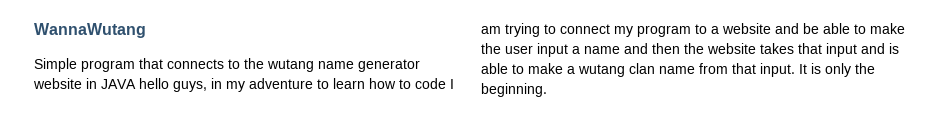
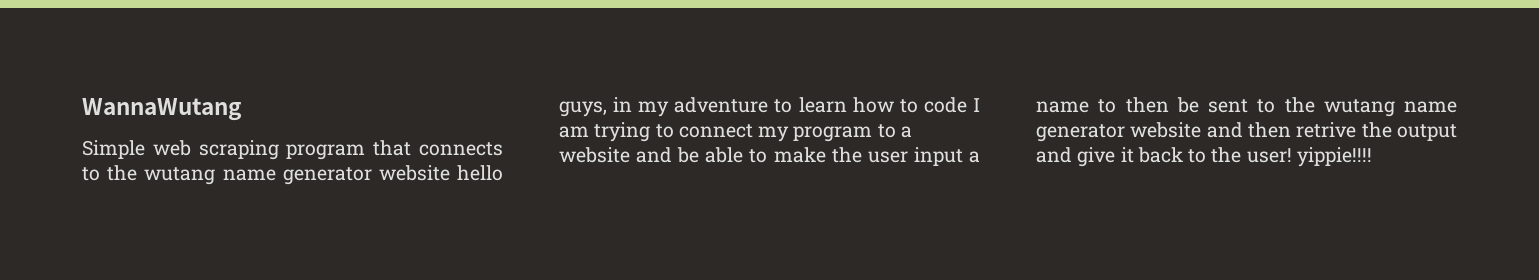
- Simple program that connects to the wutang name generator website in JAVA hello guys, in my adventure to learn how to code I am trying to connect my program to a website and be able to make the user input a name and then the website takes that input and is able to make a wutang clan name from that input. It is only the beginning.
+ Simple web scraping program that connects to the wutang name generator website hello guys, in my adventure to learn how to code I am trying to connect my program to a website and be able to make the user input a name to then be sent to the wutang name generator website and then retrive the output and give it back to the user! yippie!!!!

